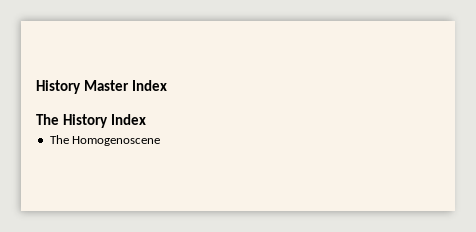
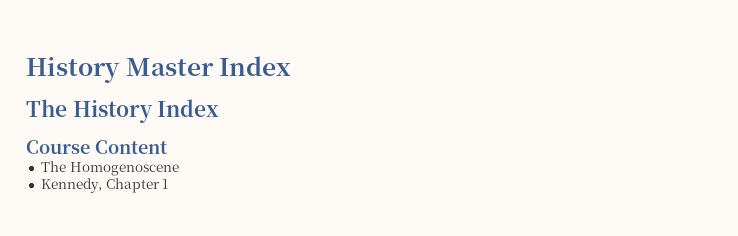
+ Course Content
+ Kennedy, Chapter 1

